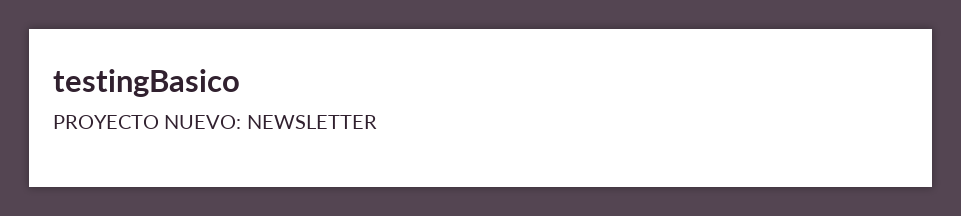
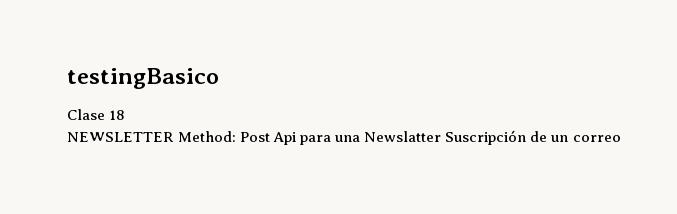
- PROYECTO NUEVO: NEWSLETTER
+ Clase 18
+ NEWSLETTER Method: Post Api para una Newslatter Suscripción de un correo

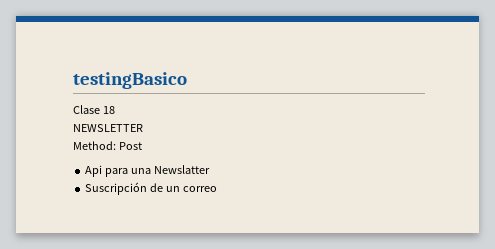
- NEWSLETTER Method: Post Api para una Newslatter Suscripción de un correo
+ NEWSLETTER
+ Method: Post
+ Api para una Newslatter
+ Suscripción de un correo

